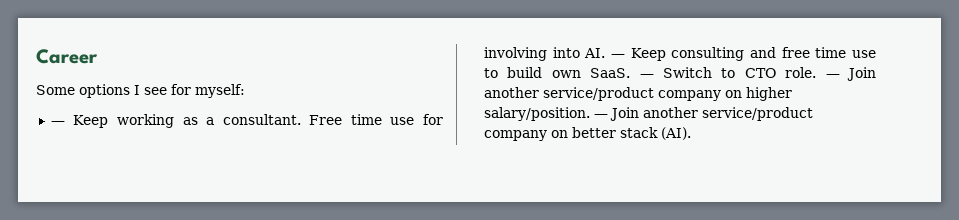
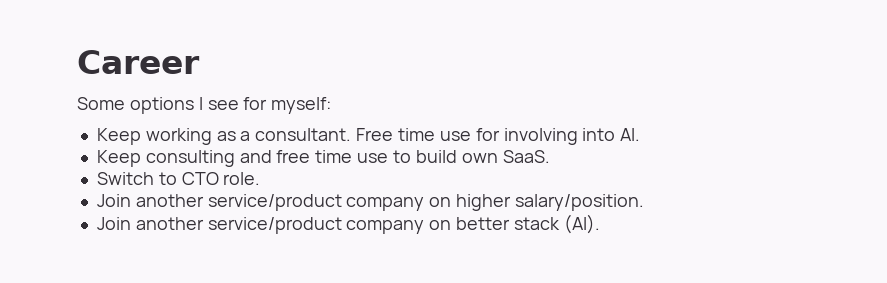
- — Keep working as a consultant.
+ Keep working as a consultant.
- Free time use for involving into AI. — Keep consulting and free time use to build own SaaS. — Switch to CTO role. — Join another service/product company on higher salary/position. — Join another service/product company on better stack (AI).
+ Free time use for involving into AI.
+ Keep consulting and free time use to build own SaaS.
+ Switch to CTO role.
+ Join another service/product company on higher salary/position.
+ Join another service/product company on better stack (AI).

